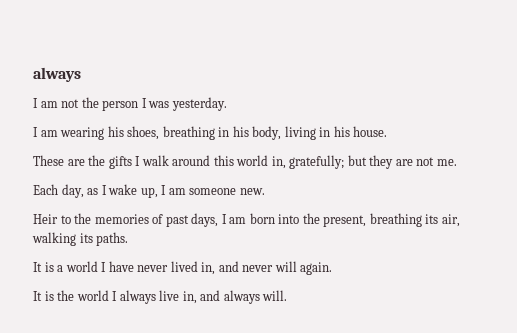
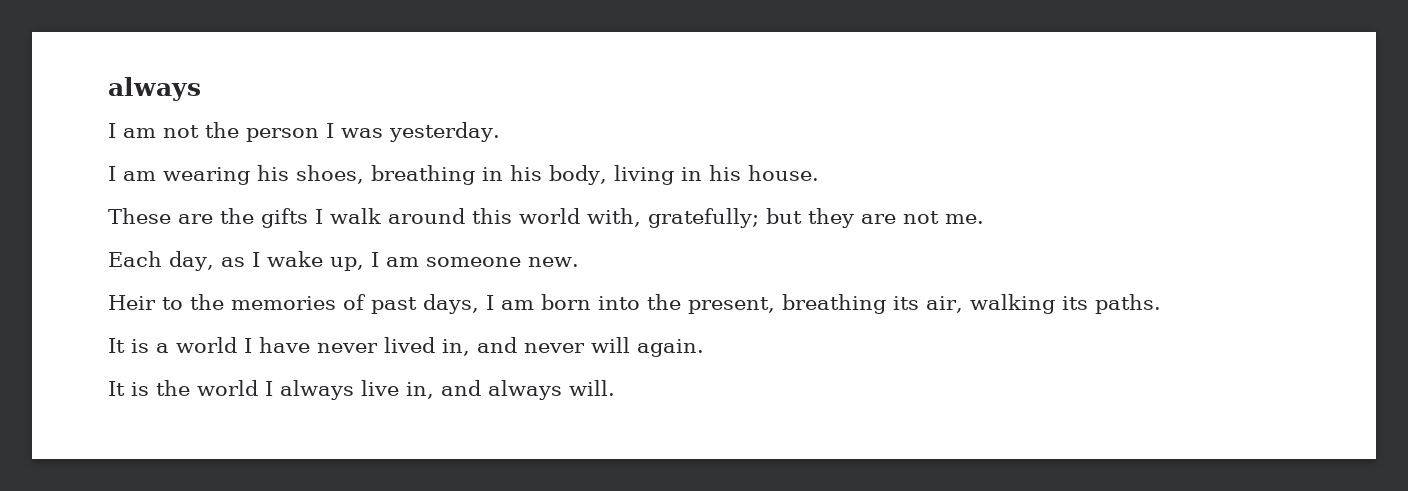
- These are the gifts I walk around this world in, gratefully; but they are not me.
+ These are the gifts I walk around this world with, gratefully; but they are not me.

